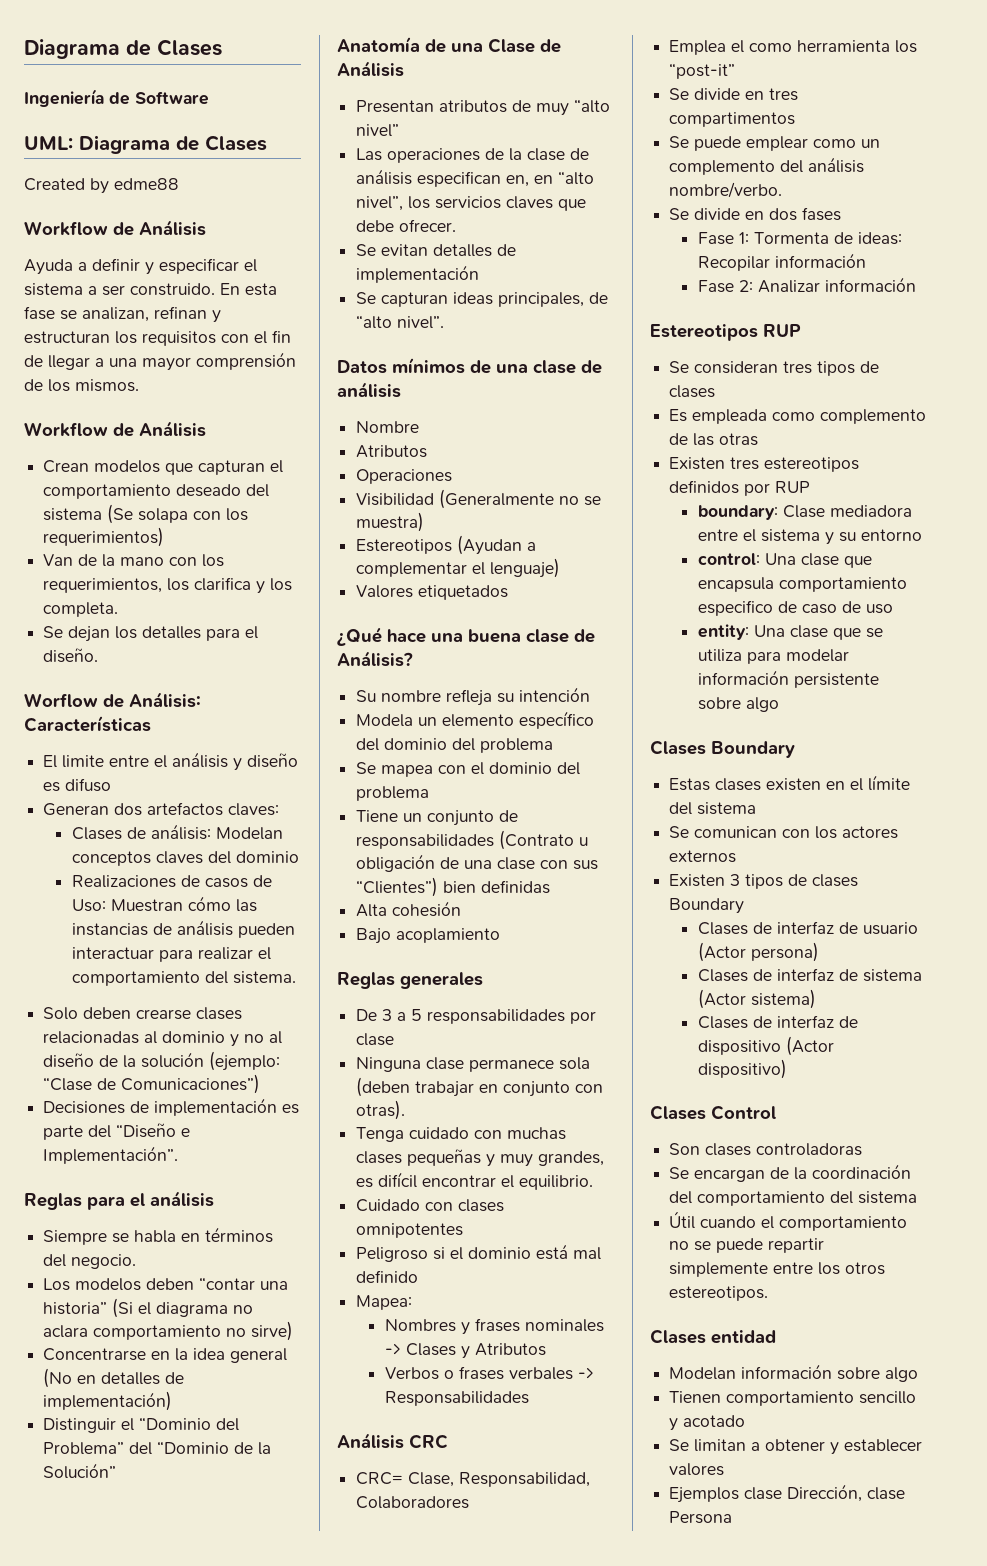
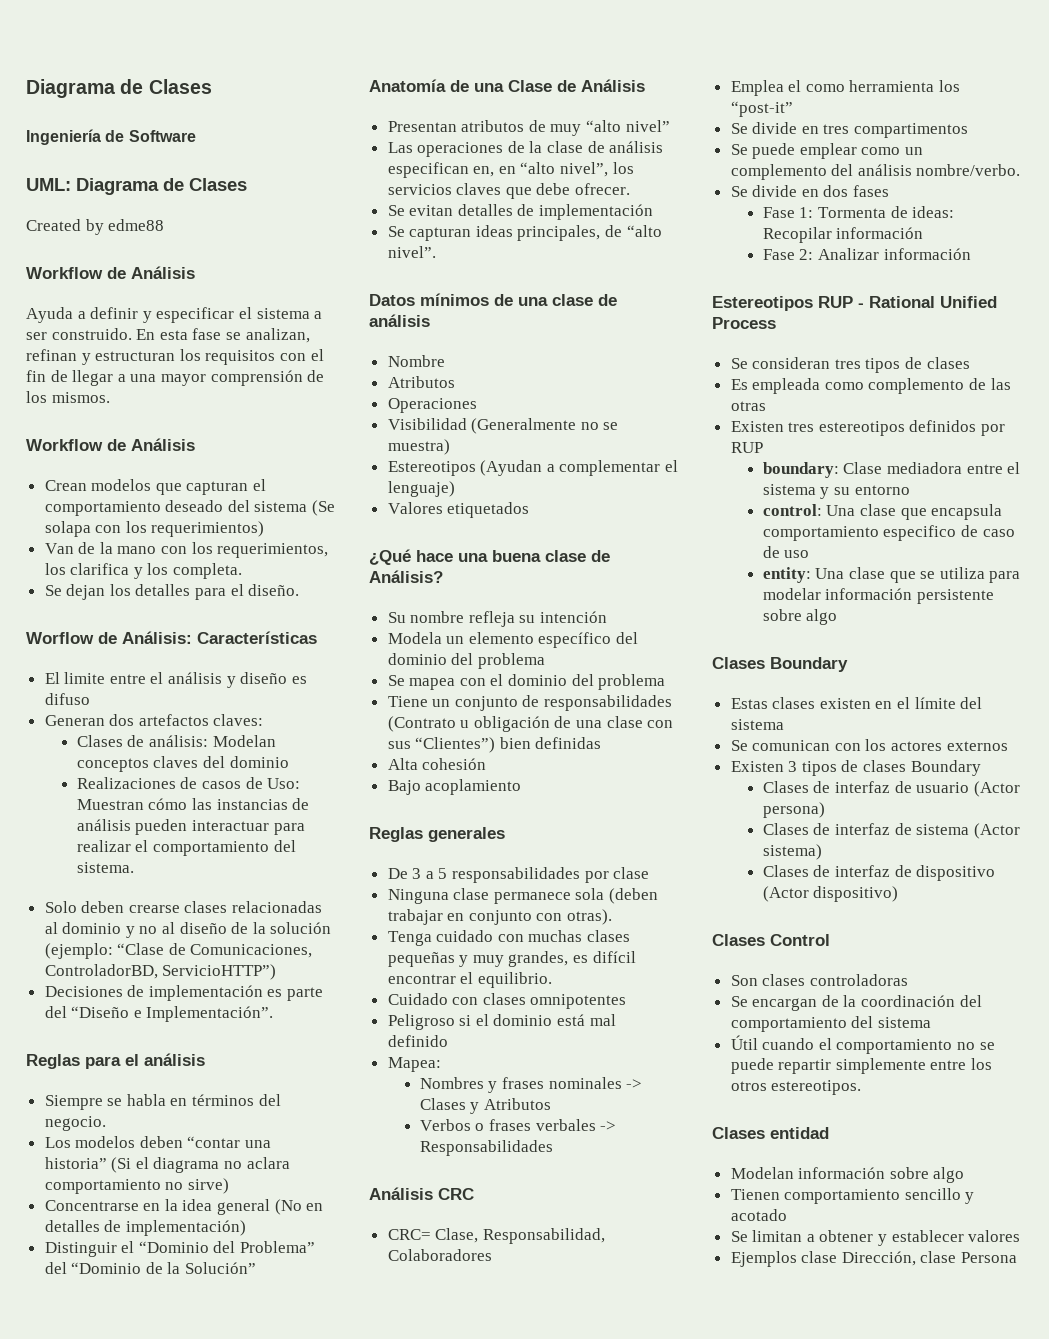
- Solo deben crearse clases relacionadas al dominio y no al diseño de la solución (ejemplo: “Clase de Comunicaciones”)
+ Solo deben crearse clases relacionadas al dominio y no al diseño de la solución (ejemplo: “Clase de Comunicaciones, ControladorBD, ServicioHTTP”)
- Estereotipos RUP
+ Estereotipos RUP - Rational Unified Process

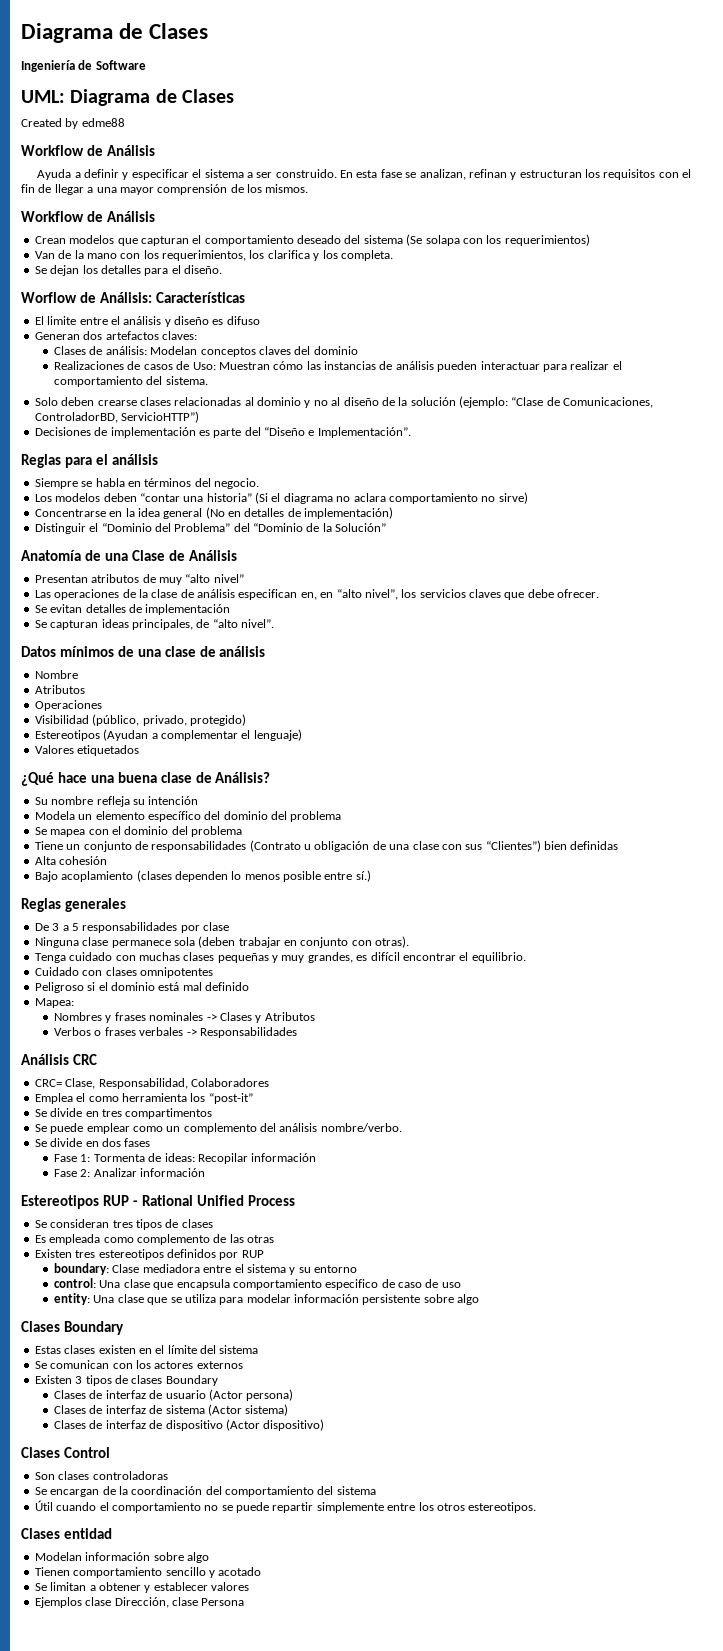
- Visibilidad (Generalmente no se muestra)
+ Visibilidad (público, privado, protegido)
- Bajo acoplamiento
+ Bajo acoplamiento (clases dependen lo menos posible entre sí.)

